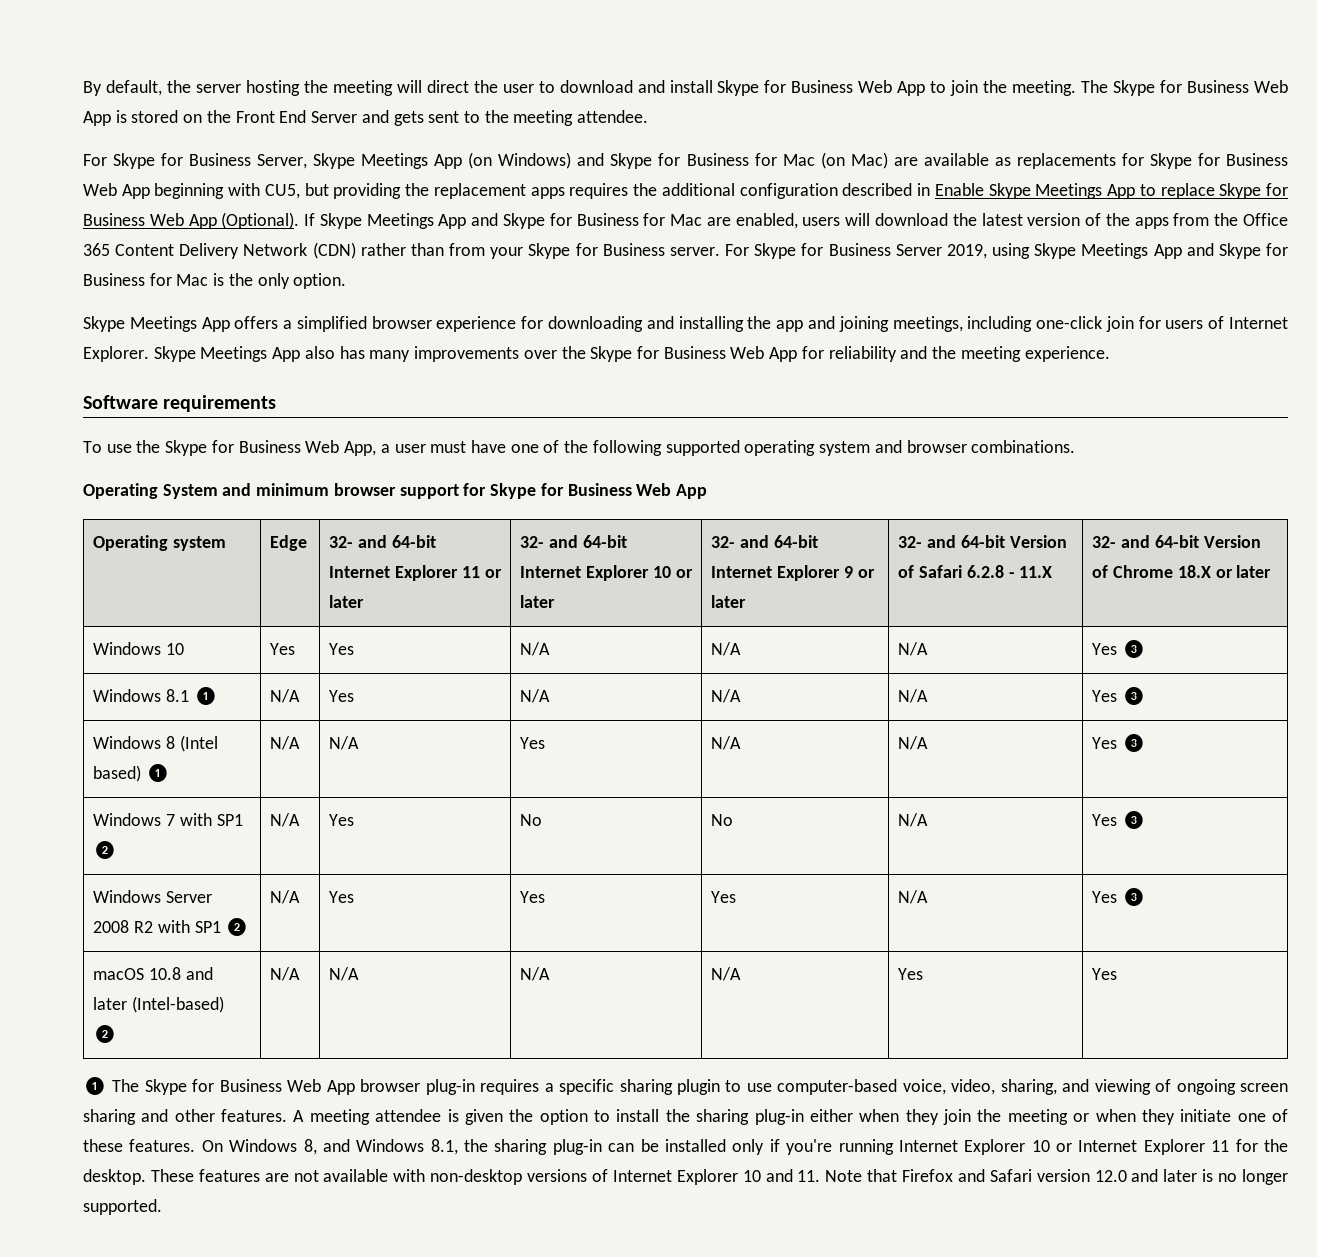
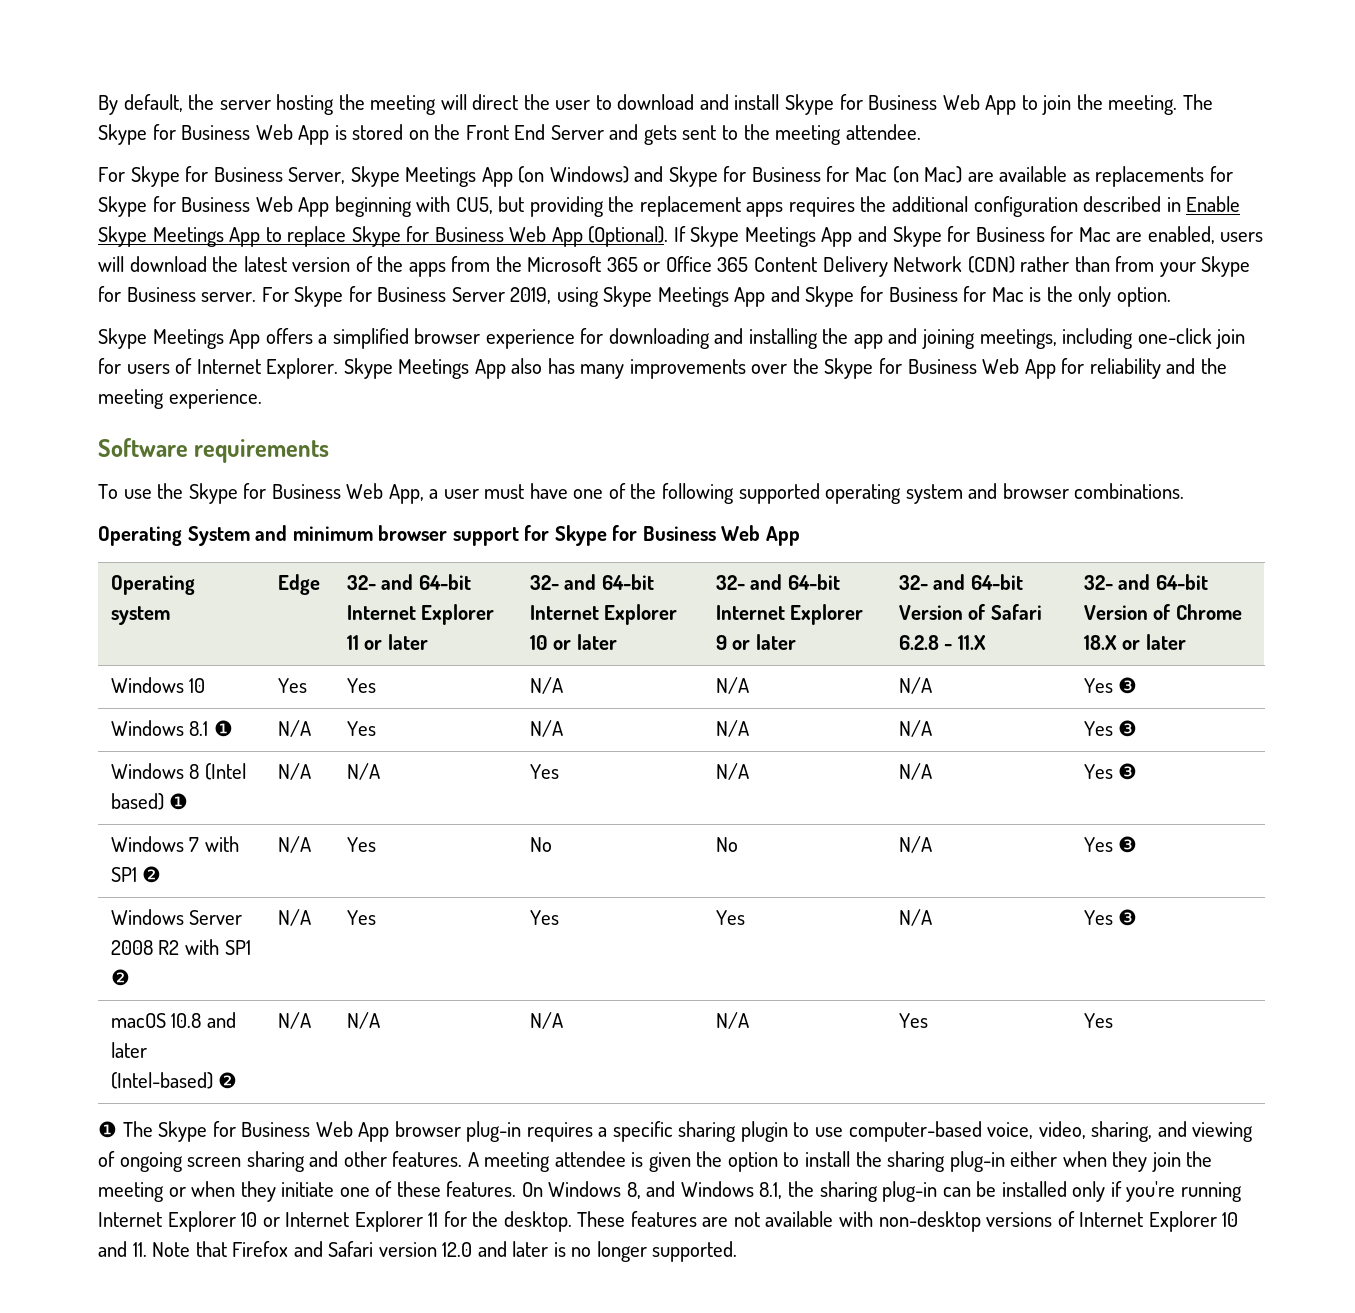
- If Skype Meetings App and Skype for Business for Mac are enabled, users will download the latest version of the apps from the Office 365 Content Delivery Network (CDN) rather than from your Skype for Business server.
+ If Skype Meetings App and Skype for Business for Mac are enabled, users will download the latest version of the apps from the Microsoft 365 or Office 365 Content Delivery Network (CDN) rather than from your Skype for Business server.

